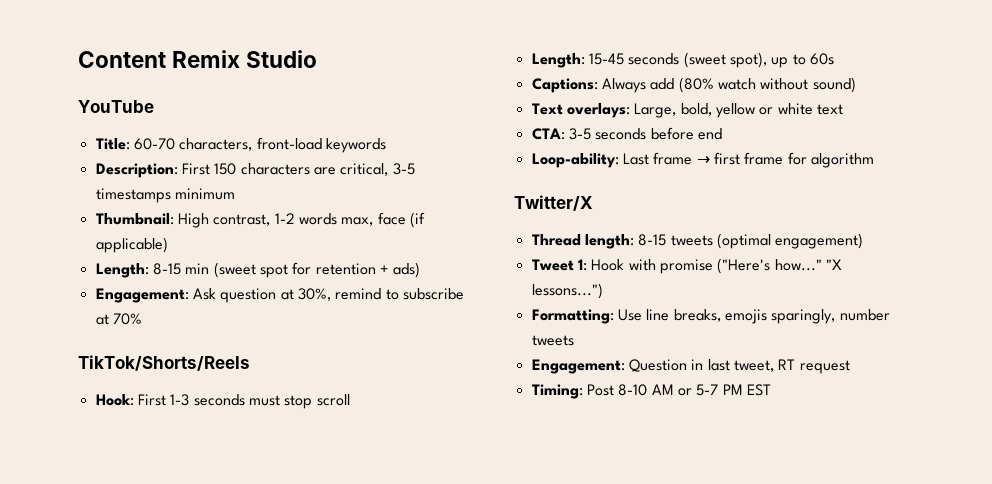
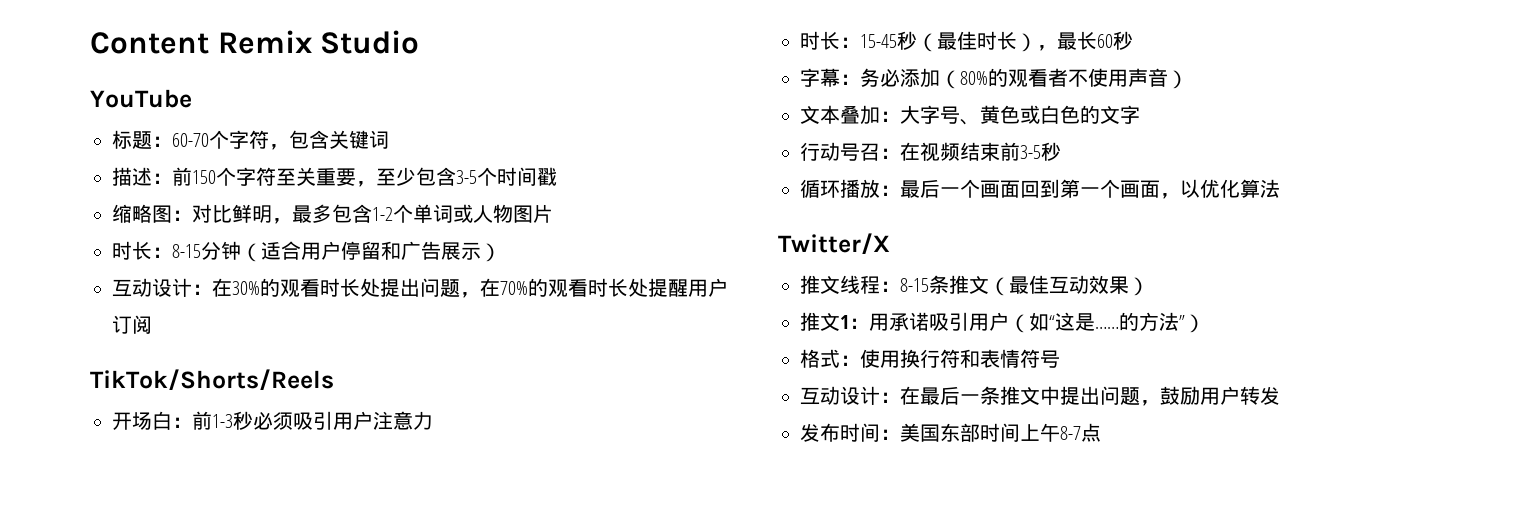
- Title: 60-70 characters, front-load keywords
- Description: First 150 characters are critical, 3-5 timestamps minimum
- Thumbnail: High contrast, 1-2 words max, face (if applicable)
- Length: 8-15 min (sweet spot for retention + ads)
- Engagement: Ask question at 30%, remind to subscribe at 70%
+ 标题：60-70个字符，包含关键词
+ 描述：前150个字符至关重要，至少包含3-5个时间戳
+ 缩略图：对比鲜明，最多包含1-2个单词或人物图片
+ 时长：8-15分钟（适合用户停留和广告展示）
+ 互动设计：在30%的观看时长处提出问题，在70%的观看时长处提醒用户订阅
  TikTok/Shorts/Reels
- Hook: First 1-3 seconds must stop scroll
- Length: 15-45 seconds (sweet spot), up to 60s
- Captions: Always add (80% watch without sound)
- Text overlays: Large, bold, yellow or white text
- CTA: 3-5 seconds before end
- Loop-ability: Last frame → first frame for algorithm
+ 开场白：前1-3秒必须吸引用户注意力
+ 时长：15-45秒（最佳时长），最长60秒
+ 字幕：务必添加（80%的观看者不使用声音）
+ 文本叠加：大字号、黄色或白色的文字
+ 行动号召：在视频结束前3-5秒
+ 循环播放：最后一个画面回到第一个画面，以优化算法
  Twitter/X
- Thread length: 8-15 tweets (optimal engagement)
- Tweet 1: Hook with promise ("Here's how..." "X lessons...")
- Formatting: Use line breaks, emojis sparingly, number tweets
- Engagement: Question in last tweet, RT request
- Timing: Post 8-10 AM or 5-7 PM EST
+ 推文线程：8-15条推文（最佳互动效果）
+ 推文1：用承诺吸引用户（如“这是……的方法”）
+ 格式：使用换行符和表情符号
+ 互动设计：在最后一条推文中提出问题，鼓励用户转发
+ 发布时间：美国东部时间上午8-7点

